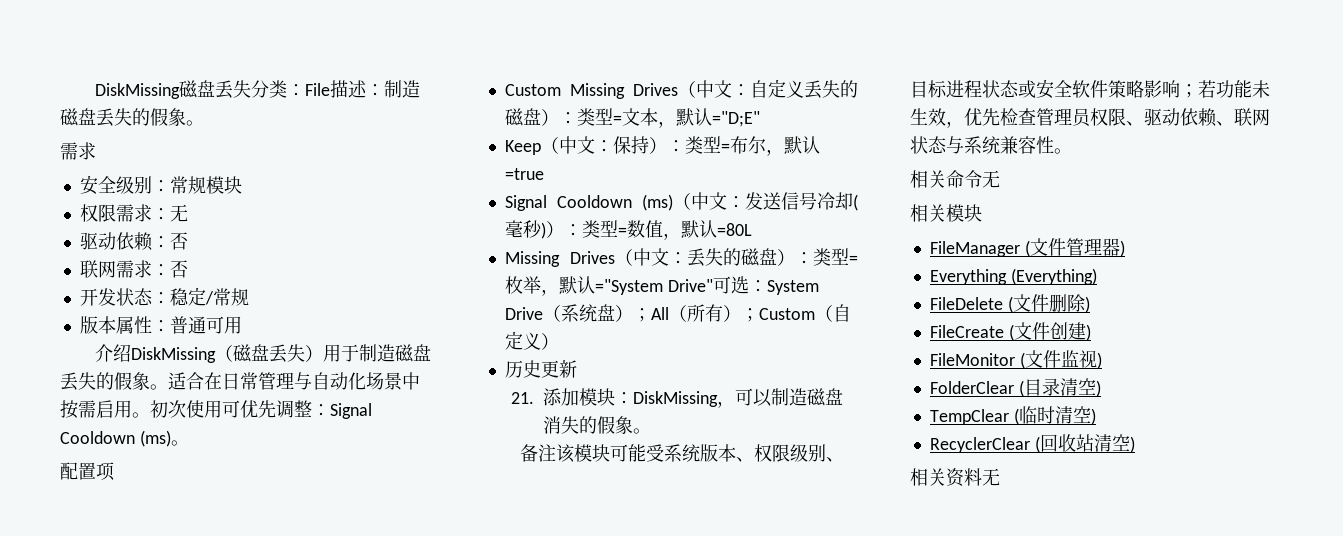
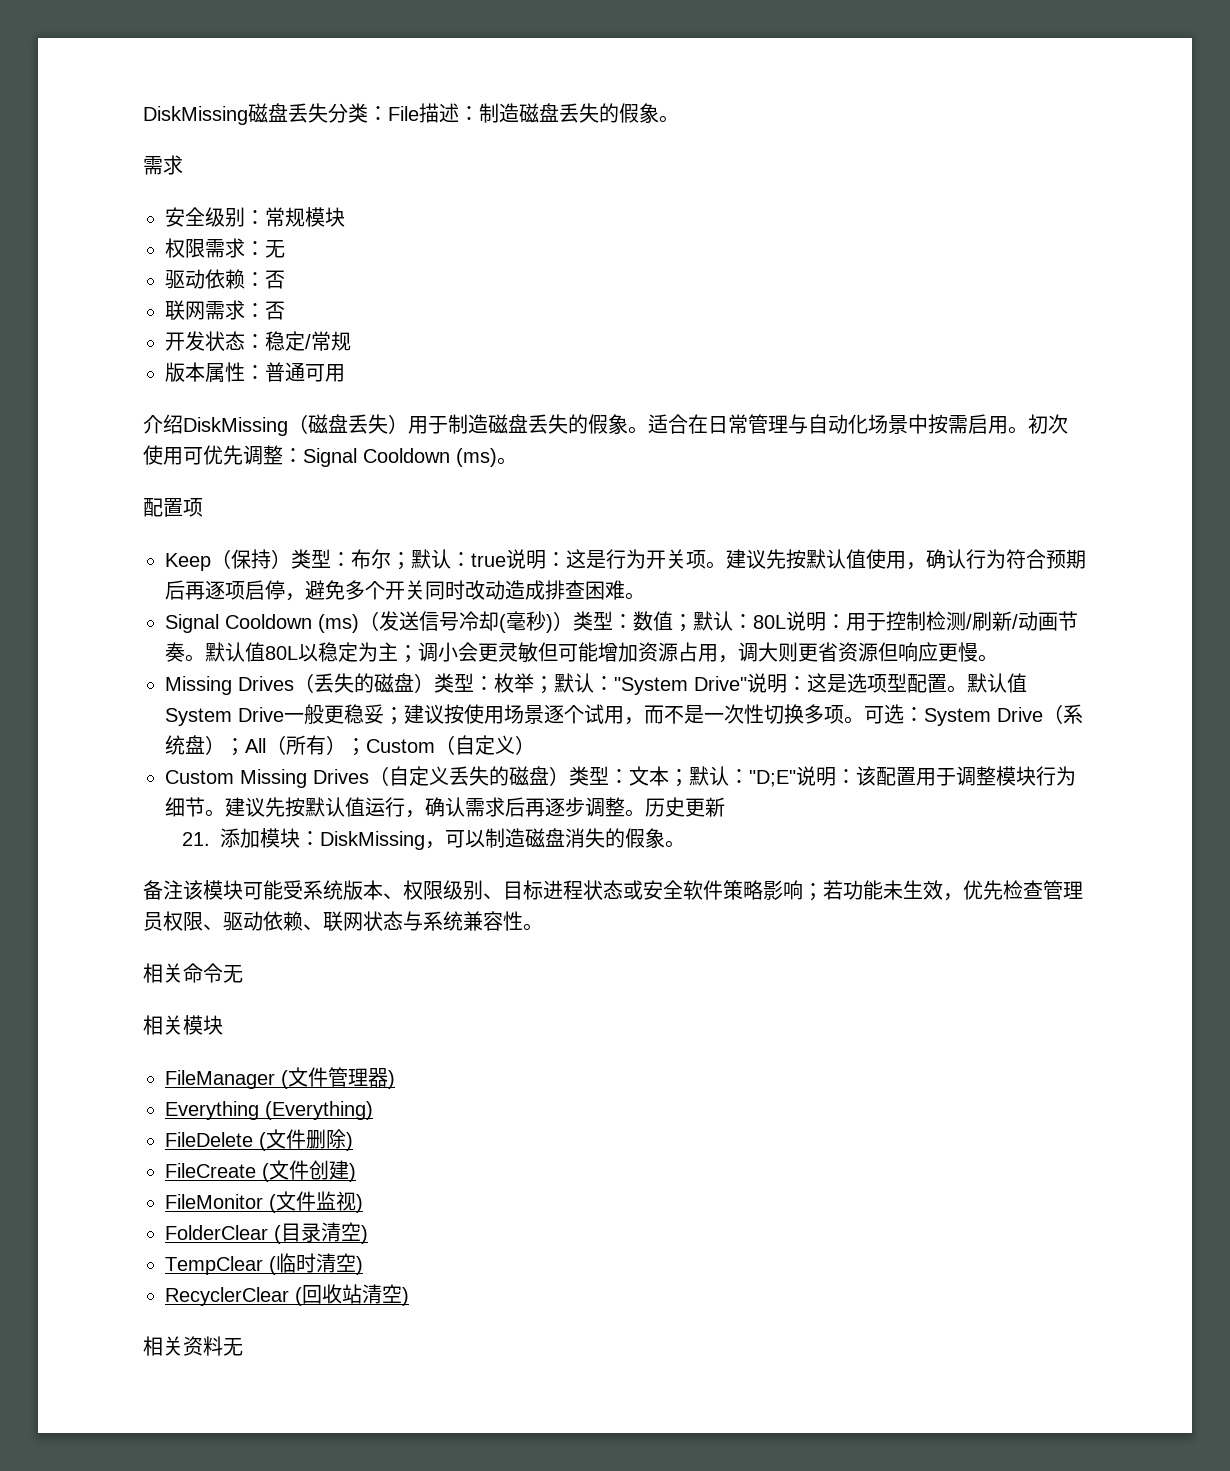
- Custom Missing Drives（中文：自定义丢失的磁盘）：类型=文本，默认="D;E"
- Keep（中文：保持）：类型=布尔，默认=true
+ Keep（保持）类型：布尔；默认：true说明：这是行为开关项。建议先按默认值使用，确认行为符合预期后再逐项启停，避免多个开关同时改动造成排查困难。
- Signal Cooldown (ms)（中文：发送信号冷却(毫秒)）：类型=数值，默认=80L
- Missing Drives（中文：丢失的磁盘）：类型=枚举，默认="System Drive"可选：System Drive（系统盘）；All（所有）；Custom（自定义）
+ Signal Cooldown (ms)（发送信号冷却(毫秒)）类型：数值；默认：80L说明：用于控制检测/刷新/动画节奏。默认值80L以稳定为主；调小会更灵敏但可能增加资源占用，调大则更省资源但响应更慢。
+ Missing Drives（丢失的磁盘）类型：枚举；默认："System Drive"说明：这是选项型配置。默认值System Drive一般更稳妥；建议按使用场景逐个试用，而不是一次性切换多项。可选：System Drive（系统盘）；All（所有）；Custom（自定义）
+ Custom Missing Drives（自定义丢失的磁盘）类型：文本；默认："D;E"说明：该配置用于调整模块行为细节。建议先按默认值运行，确认需求后再逐步调整。

